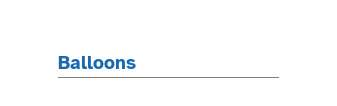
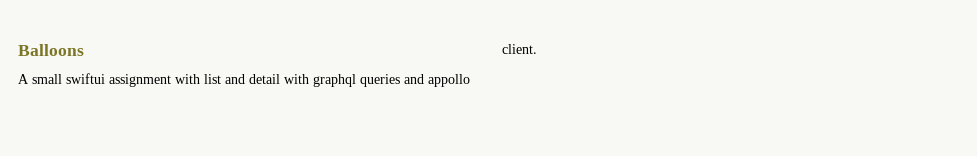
+ A small swiftui assignment with list and detail with graphql queries and appollo client.

